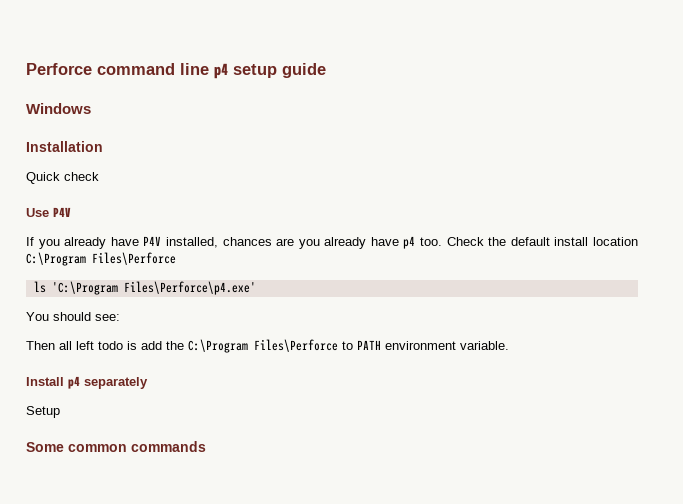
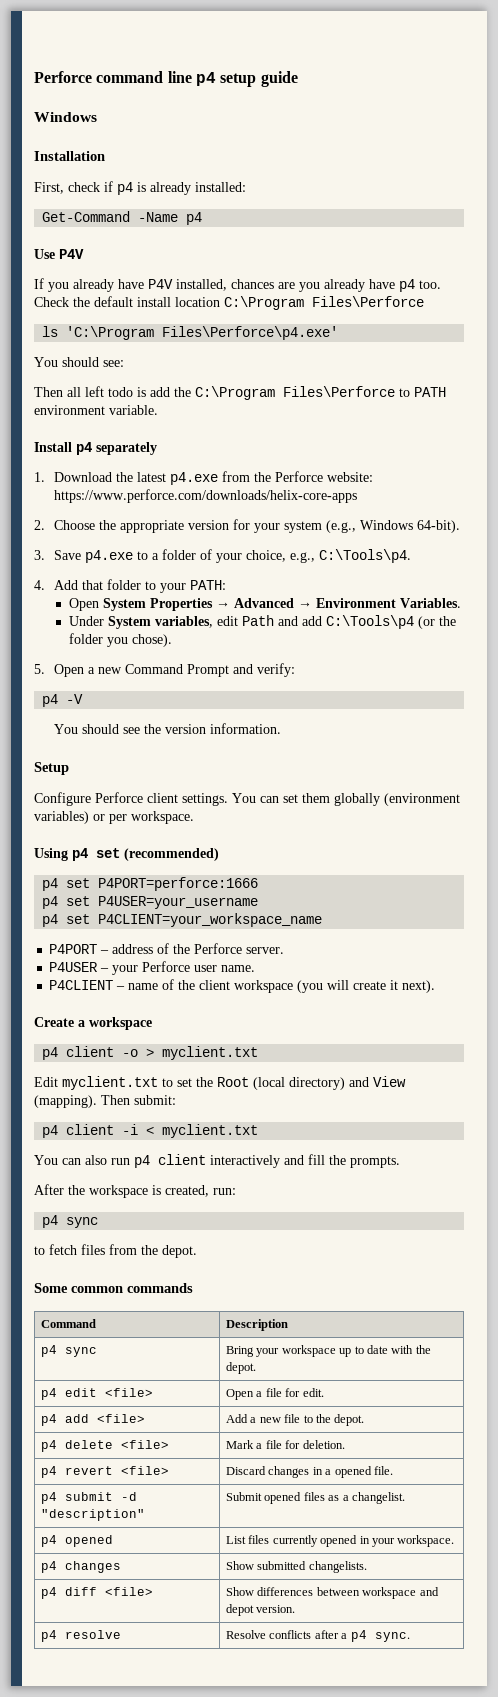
- Quick check
+ First, check if p4 is already installed:
+ Get-Command -Name p4
+ 1. Download the latest p4.exe from the Perforce website: https://www.perforce.com/downloads/helix-core-apps
+ 2. Choose the appropriate version for your system (e.g., Windows 64‑bit).
+ 3. Save p4.exe to a folder of your choice, e.g., C:\Tools\p4.
+ 4. Add that folder to your PATH:
+ Open System Properties → Advanced → Environment Variables.
+ Under System variables, edit Path and add C:\Tools\p4 (or the folder you chose).
+ 5. Open a new Command Prompt and verify:
+ p4 -V
+ You should see the version information.
  Setup
+ Configure Perforce client settings. You can set them globally (environment variables) or per workspace.
+ Using p4 set (recommended)
+ p4 set P4PORT=perforce:1666
+ p4 set P4USER=your_username
+ p4 set P4CLIENT=your_workspace_name
+ P4PORT – address of the Perforce server.
+ P4USER – your Perforce user name.
+ P4CLIENT – name of the client workspace (you will create it next).
+ Create a workspace
+ p4 client -o > myclient.txt
+ Edit myclient.txt to set the Root (local directory) and View (mapping). Then submit:
+ p4 client -i < myclient.txt
+ You can also run p4 client interactively and fill the prompts.
+ After the workspace is created, run:
+ p4 sync
+ to fetch files from the depot.
  Some common commands
+ Command | Description
+ p4 sync | Bring your workspace up to date with the depot.
+ p4 edit <file> | Open a file for edit.
+ p4 add <file> | Add a new file to the depot.
+ p4 delete <file> | Mark a file for deletion.
+ p4 revert <file> | Discard changes in a opened file.
+ p4 submit -d "description" | Submit opened files as a changelist.
+ p4 opened | List files currently opened in your workspace.
+ p4 changes | Show submitted changelists.
+ p4 diff <file> | Show differences between workspace and depot version.
+ p4 resolve | Resolve conflicts after a p4 sync.

